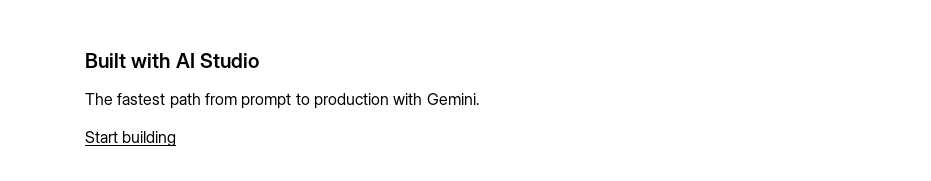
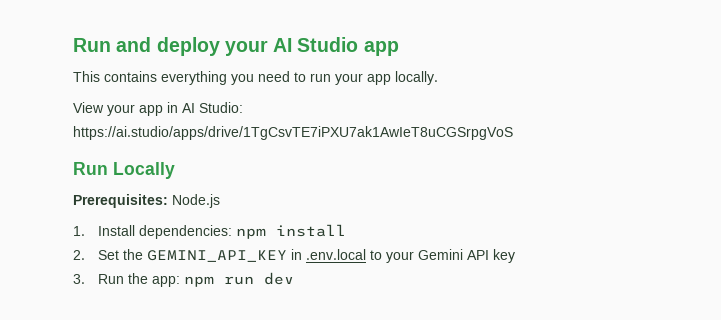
- Built with AI Studio
- The fastest path from prompt to production with Gemini.
- Start building
+ Run and deploy your AI Studio app
+ This contains everything you need to run your app locally.
+ View your app in AI Studio: https://ai.studio/apps/drive/1TgCsvTE7iPXU7ak1AwIeT8uCGSrpgVoS
+ Run Locally
+ Prerequisites: Node.js
+ 1. Install dependencies: npm install
+ 2. Set the GEMINI_API_KEY in .env.local to your Gemini API key
+ 3. Run the app: npm run dev

